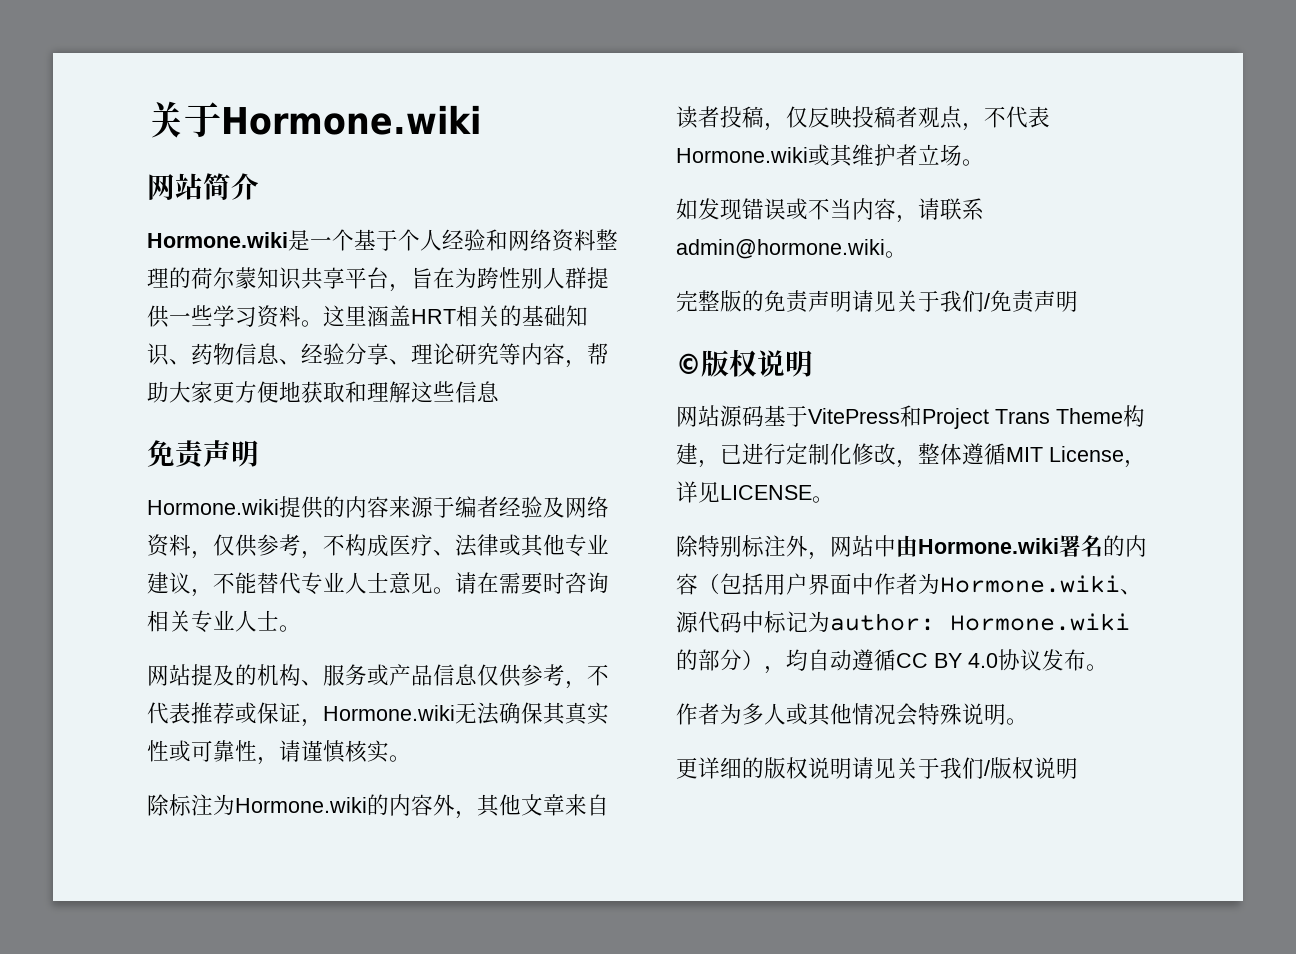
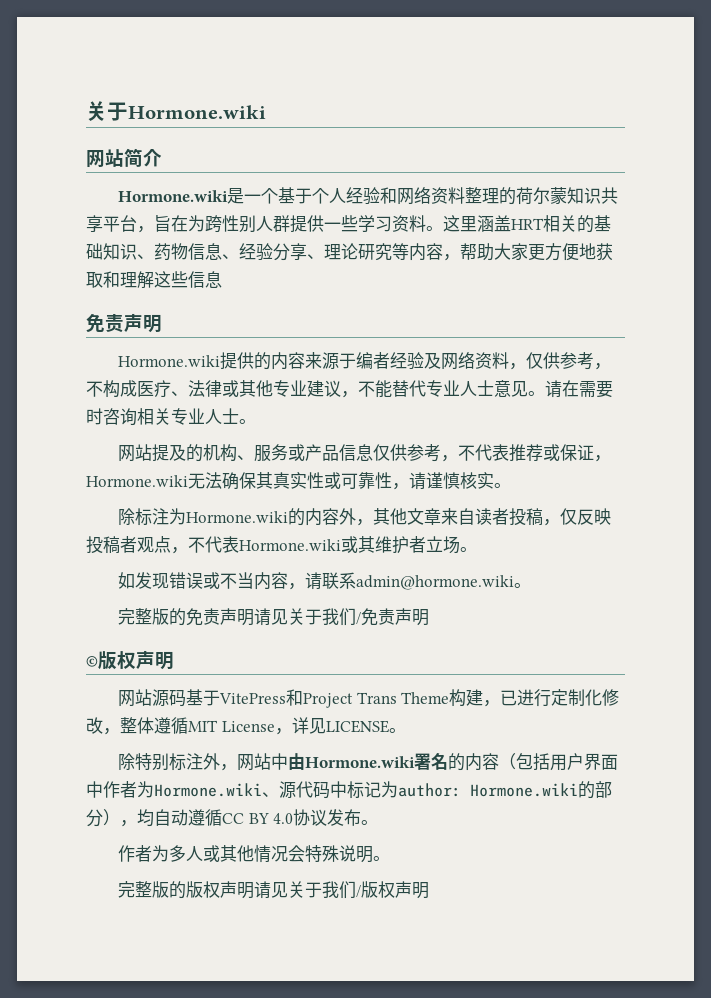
- ©版权说明
+ ©版权声明
- 更详细的版权说明请见关于我们/版权说明
+ 完整版的版权声明请见关于我们/版权声明

